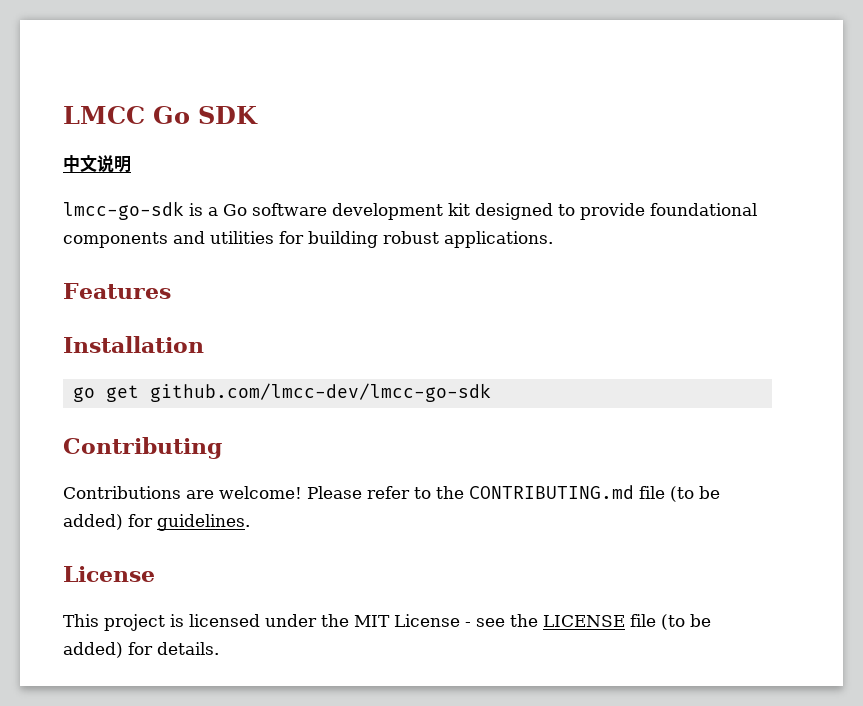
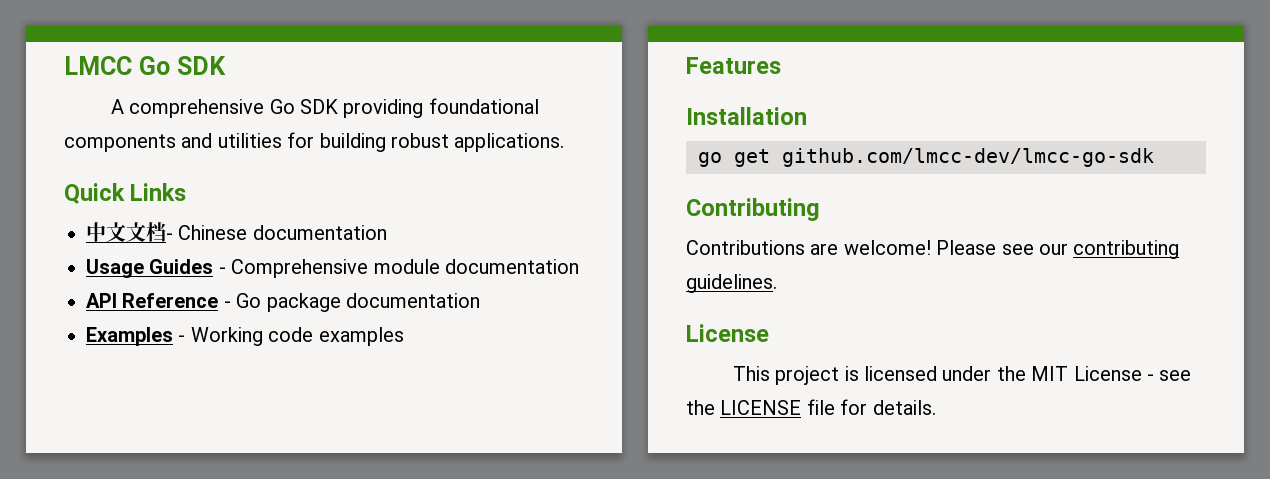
- 中文说明
- lmcc-go-sdk is a Go software development kit designed to provide foundational components and utilities for building robust applications.
+ A comprehensive Go SDK providing foundational components and utilities for building robust applications.
+ Quick Links
+ 中文文档- Chinese documentation
+ Usage Guides - Comprehensive module documentation
+ API Reference - Go package documentation
+ Examples - Working code examples
- Please refer to the CONTRIBUTING.md file (to be added) for guidelines.
+ Please see our contributing guidelines.
- This project is licensed under the MIT License - see the LICENSE file (to be added) for details.
+ This project is licensed under the MIT License - see the LICENSE file for details.

